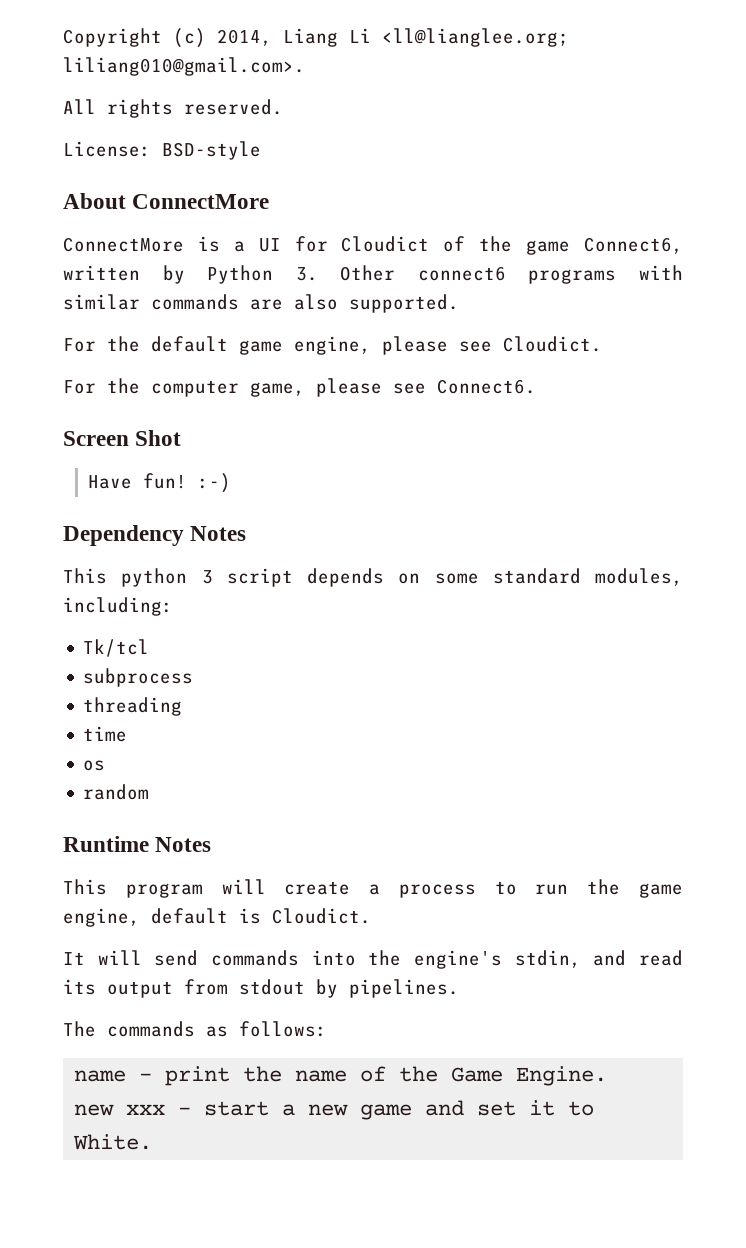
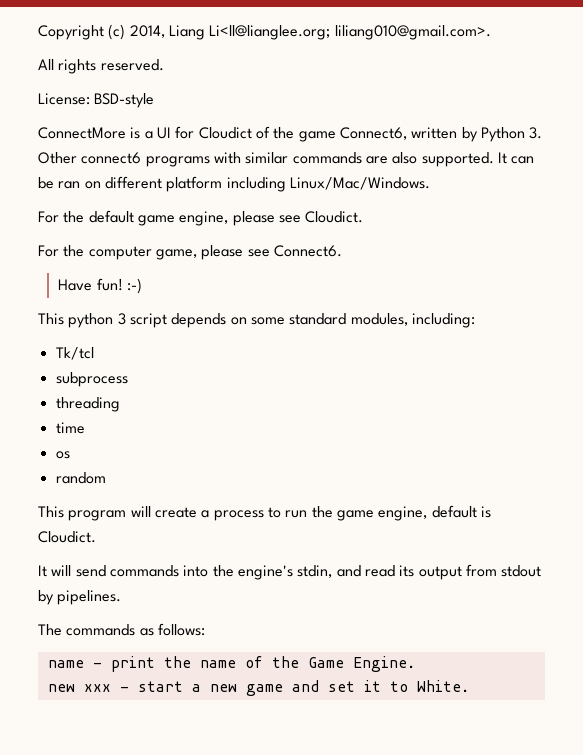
- Copyright (c) 2014, Liang Li <ll@lianglee.org; liliang010@gmail.com>.
+ Copyright (c) 2014, Liang Li<ll@lianglee.org; liliang010@gmail.com>.
- About ConnectMore
+ It can be ran on different platform including Linux/Mac/Windows.
- Screen Shot
- Dependency Notes
- Runtime Notes

